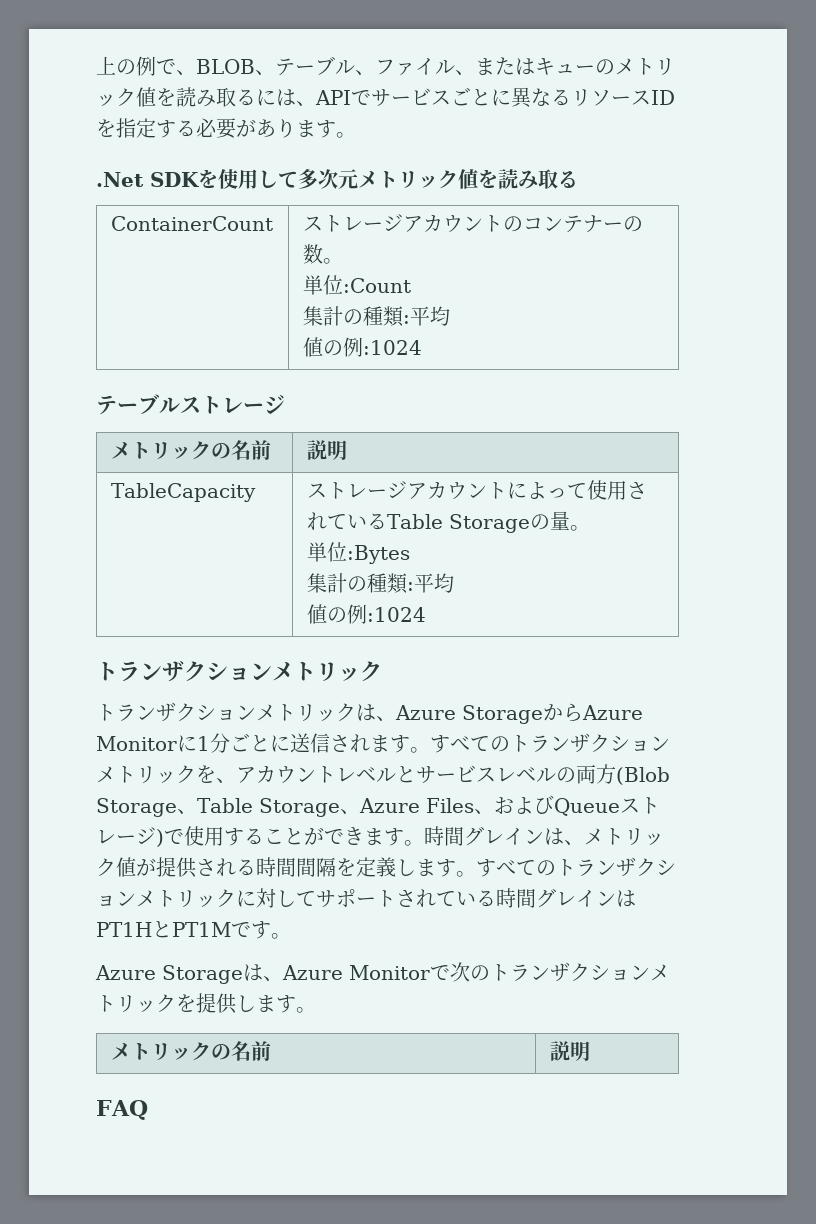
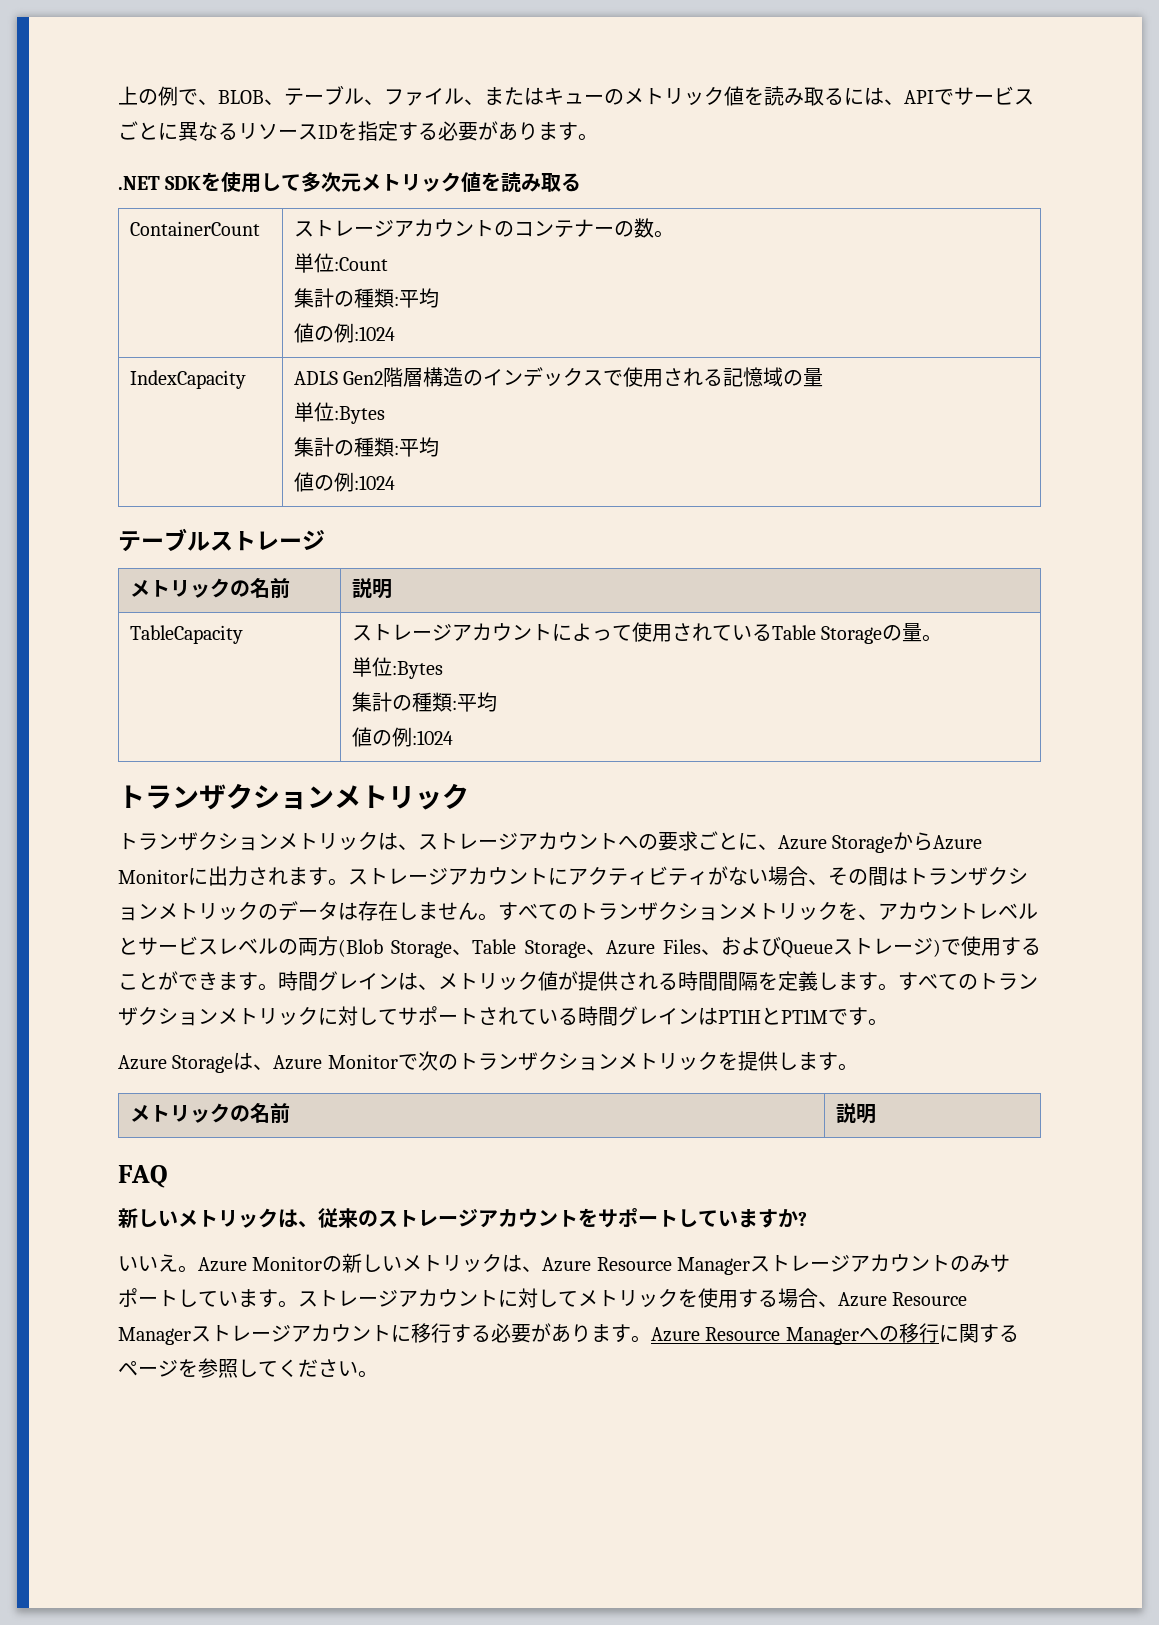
- .Net SDKを使用して多次元メトリック値を読み取る
+ .NET SDKを使用して多次元メトリック値を読み取る
+ IndexCapacity | ADLS Gen2階層構造のインデックスで使用される記憶域の量
+ 単位:Bytes
+ 集計の種類:平均
+ 値の例:1024
- トランザクションメトリックは、Azure StorageからAzure Monitorに1分ごとに送信されます。
+ トランザクションメトリックは、ストレージアカウントへの要求ごとに、Azure StorageからAzure Monitorに出力されます。ストレージアカウントにアクティビティがない場合、その間はトランザクションメトリックのデータは存在しません。
+ 新しいメトリックは、従来のストレージアカウントをサポートしていますか?
+ いいえ。Azure Monitorの新しいメトリックは、Azure Resource Managerストレージアカウントのみサポートしています。ストレージアカウントに対してメトリックを使用する場合、Azure Resource Managerストレージアカウントに移行する必要があります。Azure Resource Managerへの移行に関するページを参照してください。

